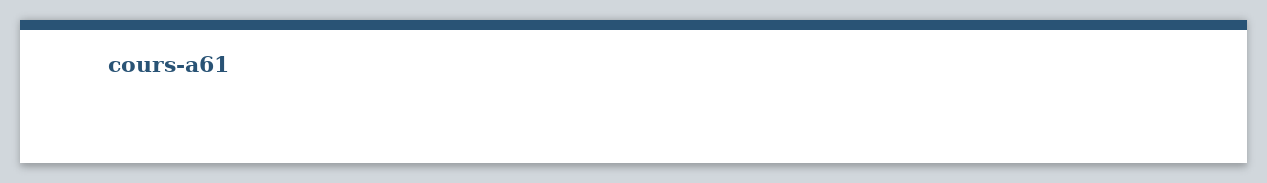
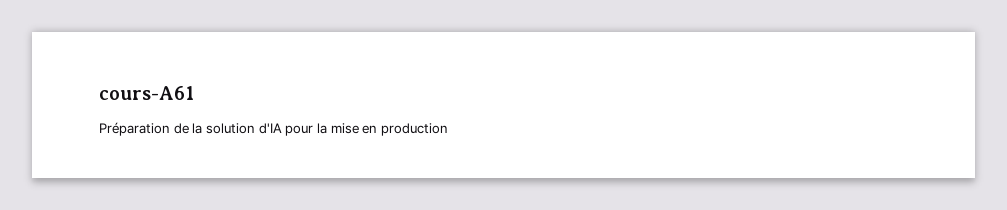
- cours-a61
+ cours-A61
+ Préparation de la solution d'IA pour la mise en production

